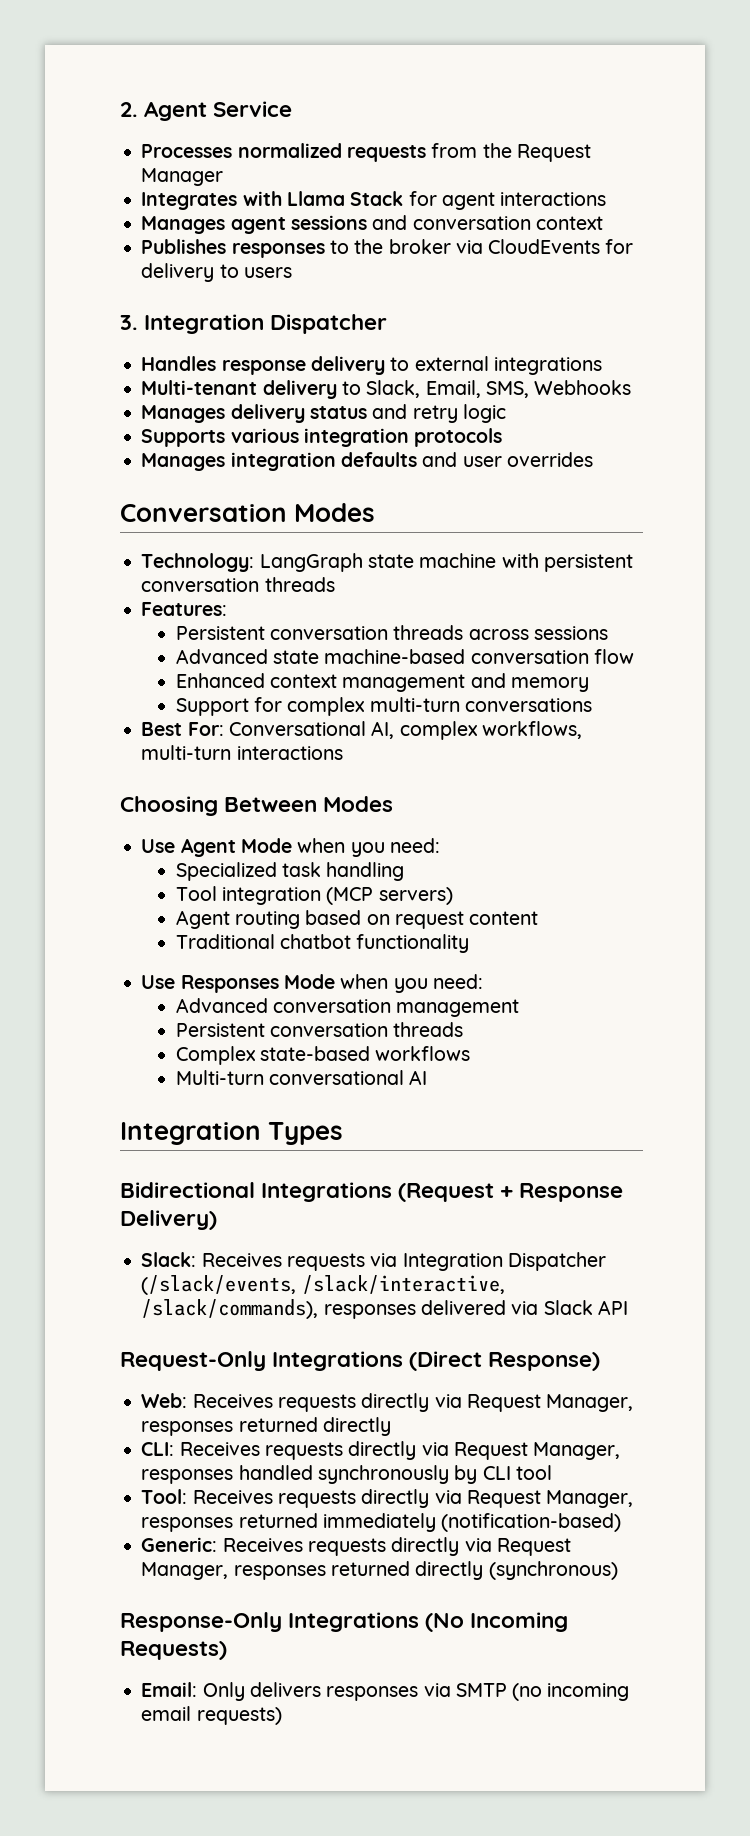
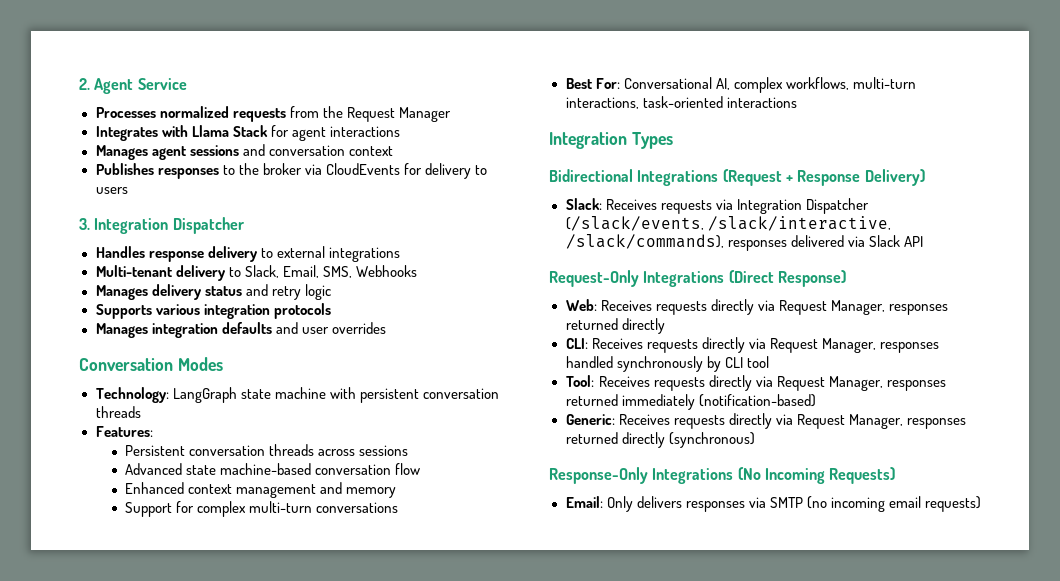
- Best For: Conversational AI, complex workflows, multi-turn interactions
- Choosing Between Modes
- Use Agent Mode when you need:
- Specialized task handling
- Tool integration (MCP servers)
- Agent routing based on request content
- Traditional chatbot functionality
- Use Responses Mode when you need:
- Advanced conversation management
- Persistent conversation threads
- Complex state-based workflows
- Multi-turn conversational AI
+ Best For: Conversational AI, complex workflows, multi-turn interactions, task-oriented interactions

